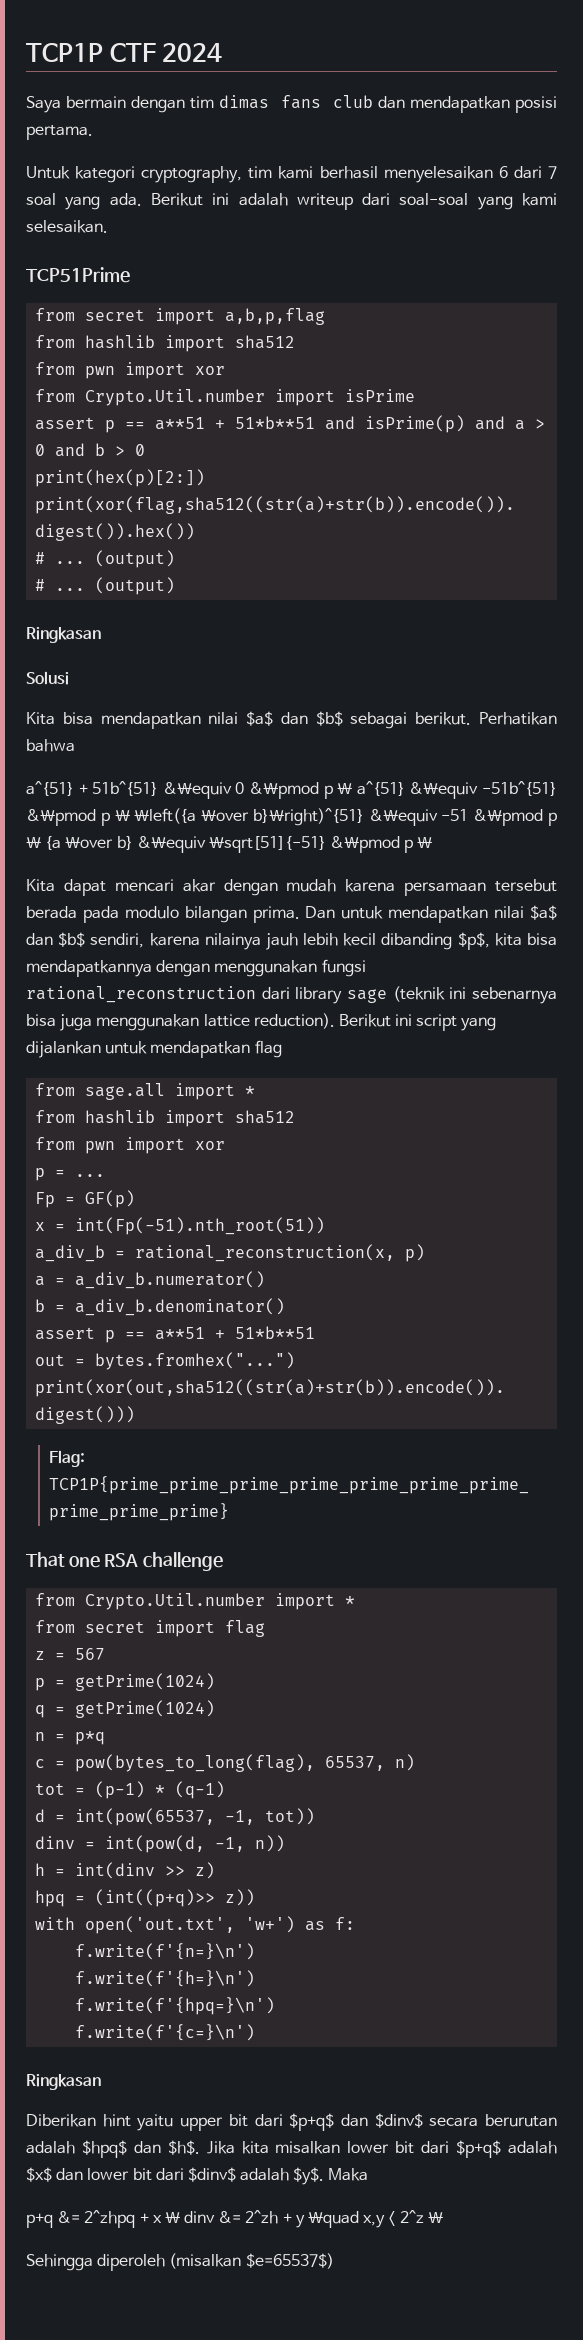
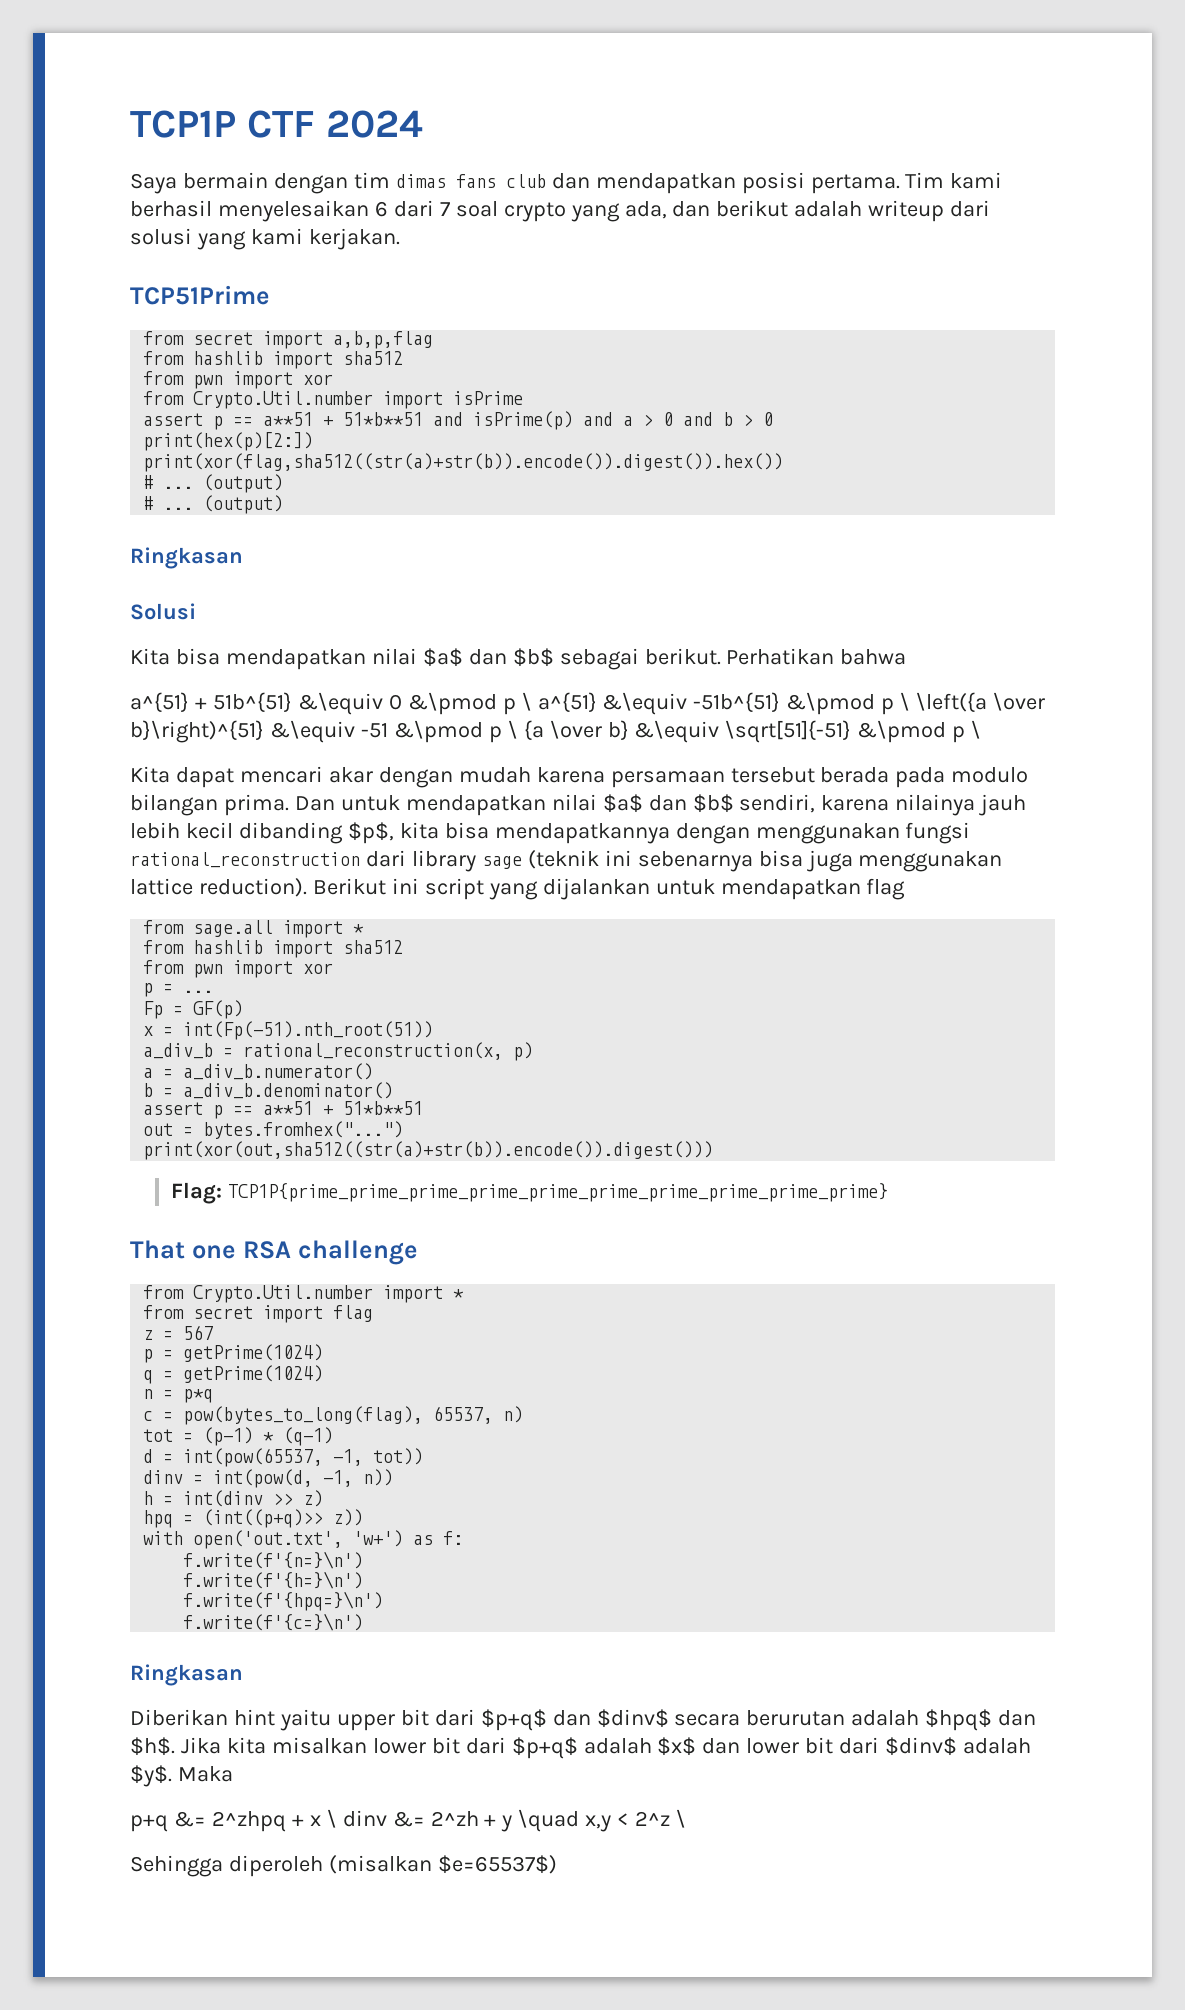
- Saya bermain dengan tim dimas fans club dan mendapatkan posisi pertama.
- Untuk kategori cryptography, tim kami berhasil menyelesaikan 6 dari 7 soal yang ada. Berikut ini adalah writeup dari soal-soal yang kami selesaikan.
+ Saya bermain dengan tim dimas fans club dan mendapatkan posisi pertama. Tim kami berhasil menyelesaikan 6 dari 7 soal crypto yang ada, dan berikut adalah writeup dari solusi yang kami kerjakan.

